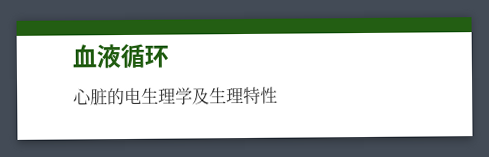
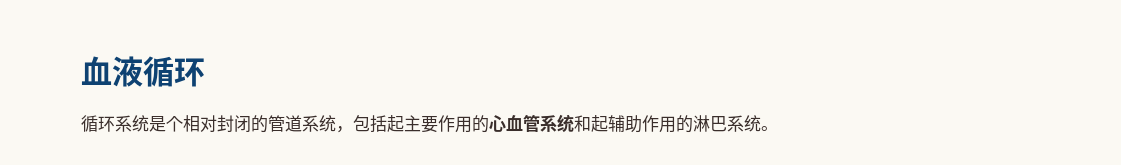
- 心脏的电生理学及生理特性
+ 循环系统是个相对封闭的管道系统，包括起主要作用的心血管系统和起辅助作用的淋巴系统。

